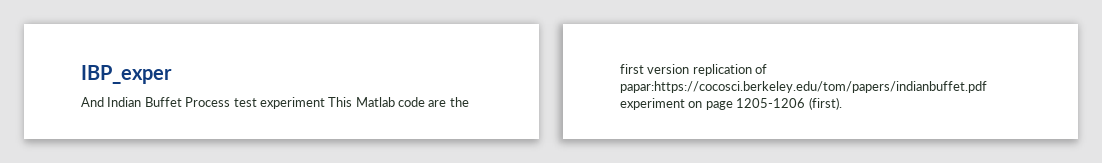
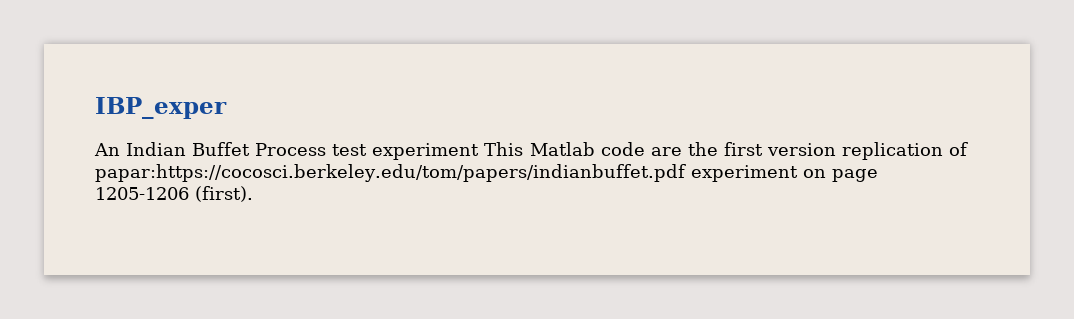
- And Indian Buffet Process test experiment This Matlab code are the first version replication of papar:https://cocosci.berkeley.edu/tom/papers/indianbuffet.pdf experiment on page 1205-1206 (first).
+ An Indian Buffet Process test experiment This Matlab code are the first version replication of papar:https://cocosci.berkeley.edu/tom/papers/indianbuffet.pdf experiment on page 1205-1206 (first).

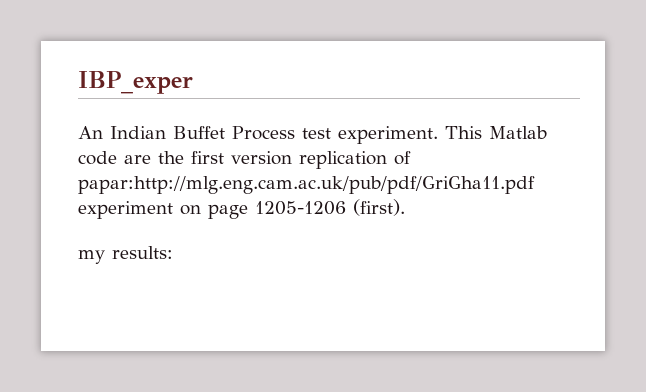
- An Indian Buffet Process test experiment This Matlab code are the first version replication of papar:https://cocosci.berkeley.edu/tom/papers/indianbuffet.pdf experiment on page 1205-1206 (first).
+ An Indian Buffet Process test experiment. This Matlab code are the first version replication of papar:http://mlg.eng.cam.ac.uk/pub/pdf/GriGha11.pdf experiment on page 1205-1206 (first).
+ my results:

